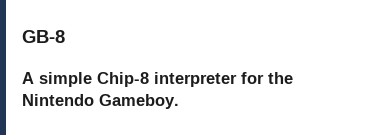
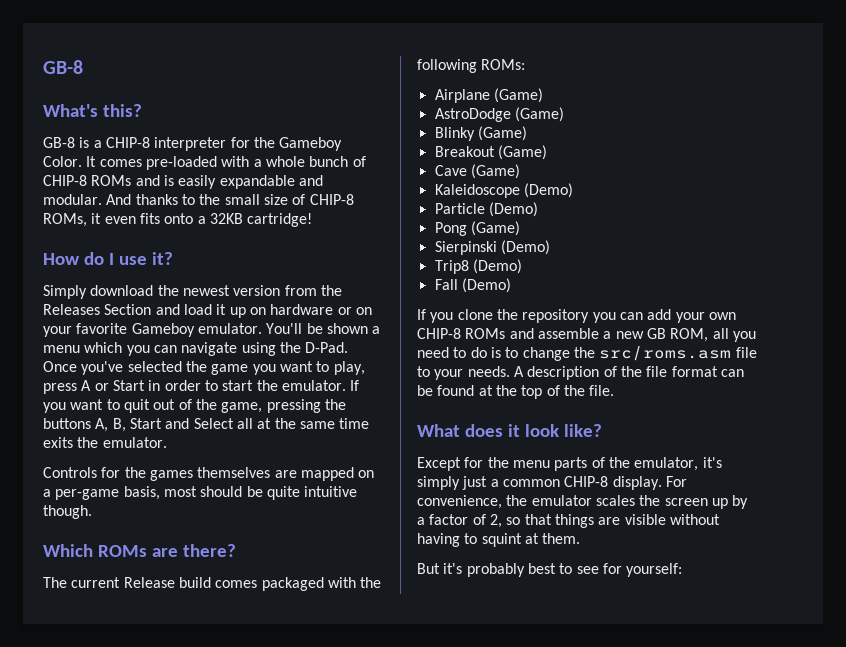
- A simple Chip-8 interpreter for the Nintendo Gameboy.
+ What's this?
+ GB-8 is a CHIP-8 interpreter for the Gameboy Color. It comes pre-loaded with a whole bunch of CHIP-8 ROMs and is easily expandable and modular. And thanks to the small size of CHIP-8 ROMs, it even fits onto a 32KB cartridge!
+ How do I use it?
+ Simply download the newest version from the Releases Section and load it up on hardware or on your favorite Gameboy emulator. You'll be shown a menu which you can navigate using the D-Pad. Once you've selected the game you want to play, press A or Start in order to start the emulator. If you want to quit out of the game, pressing the buttons A, B, Start and Select all at the same time exits the emulator.
+ Controls for the games themselves are mapped on a per-game basis, most should be quite intuitive though.
+ Which ROMs are there?
+ The current Release build comes packaged with the following ROMs:
+ Airplane (Game)
+ AstroDodge (Game)
+ Blinky (Game)
+ Breakout (Game)
+ Cave (Game)
+ Kaleidoscope (Demo)
+ Particle (Demo)
+ Pong (Game)
+ Sierpinski (Demo)
+ Trip8 (Demo)
+ Fall (Demo)
+ If you clone the repository you can add your own CHIP-8 ROMs and assemble a new GB ROM, all you need to do is to change the src/roms.asm file to your needs. A description of the file format can be found at the top of the file.
+ What does it look like?
+ Except for the menu parts of the emulator, it's simply just a common CHIP-8 display. For convenience, the emulator scales the screen up by a factor of 2, so that things are visible without having to squint at them.
+ But it's probably best to see for yourself:

